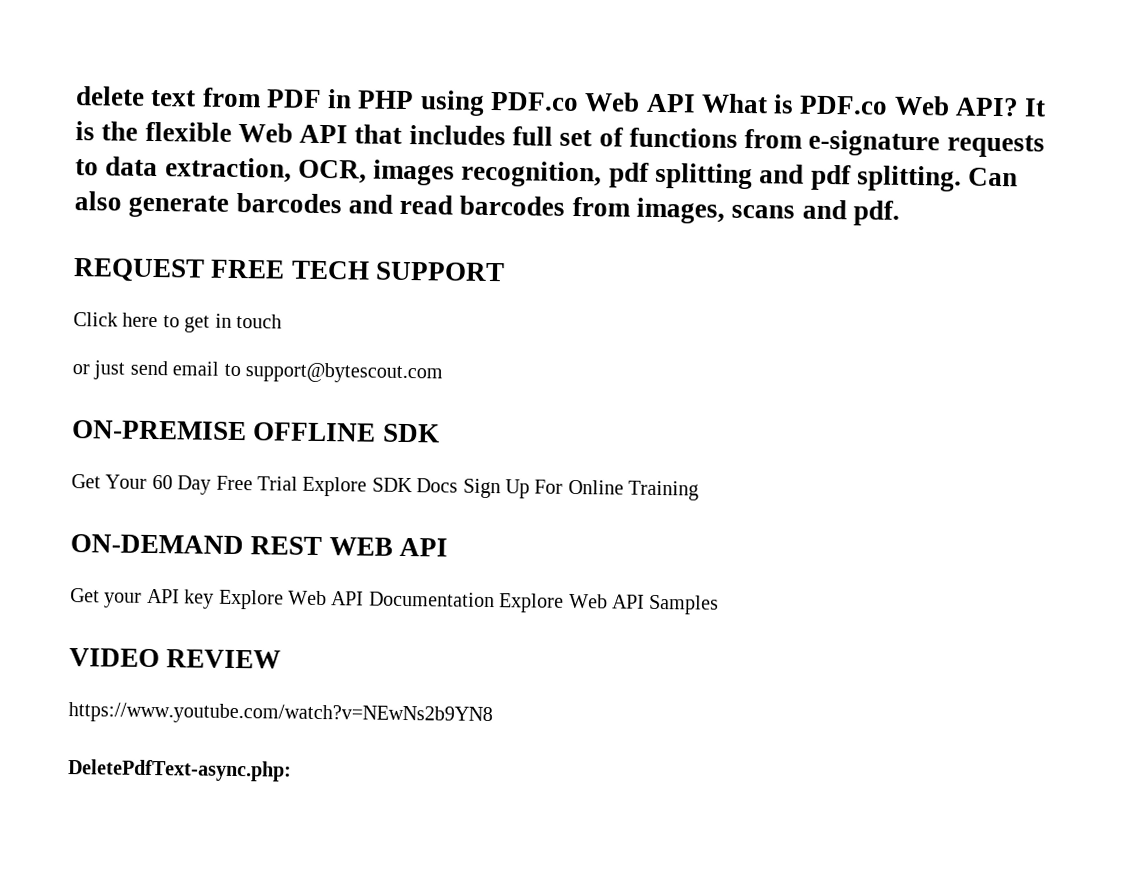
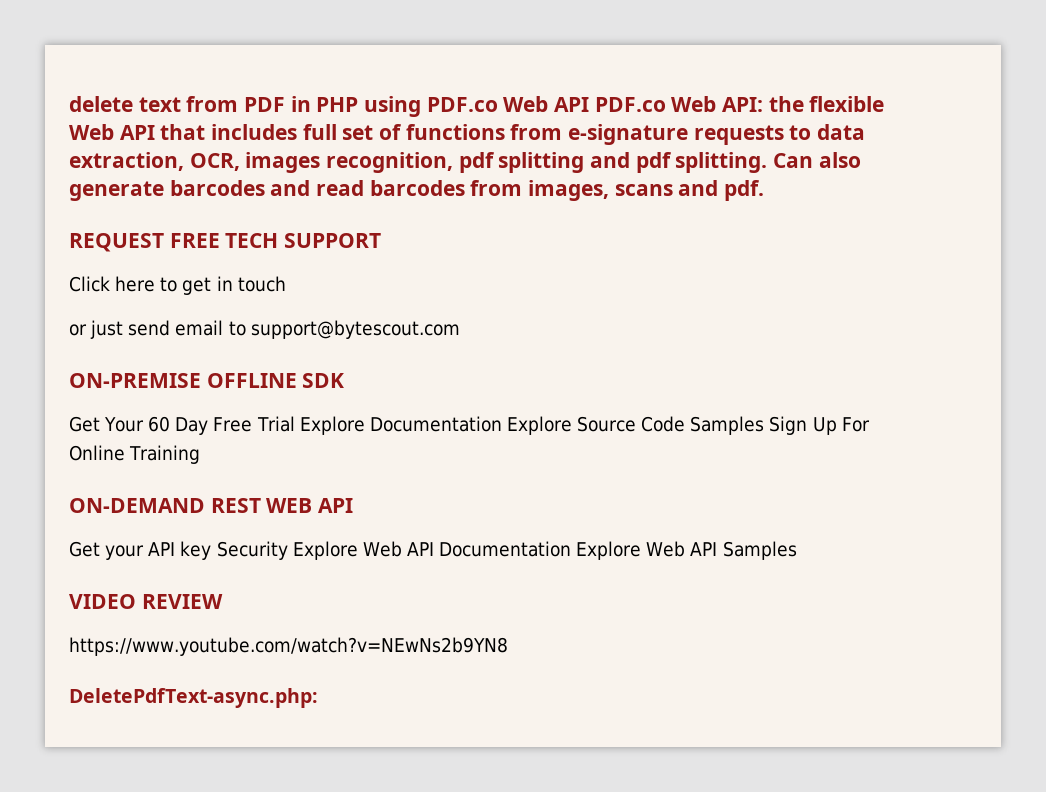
- delete text from PDF in PHP using PDF.co Web API What is PDF.co Web API? It is the flexible Web API that includes full set of functions from e-signature requests to data extraction, OCR, images recognition, pdf splitting and pdf splitting.
+ delete text from PDF in PHP using PDF.co Web API PDF.co Web API: the flexible Web API that includes full set of functions from e-signature requests to data extraction, OCR, images recognition, pdf splitting and pdf splitting.
- Get Your 60 Day Free Trial Explore SDK Docs Sign Up For Online Training
+ Get Your 60 Day Free Trial Explore Documentation Explore Source Code Samples Sign Up For Online Training
- Get your API key Explore Web API Documentation Explore Web API Samples
+ Get your API key Security Explore Web API Documentation Explore Web API Samples

